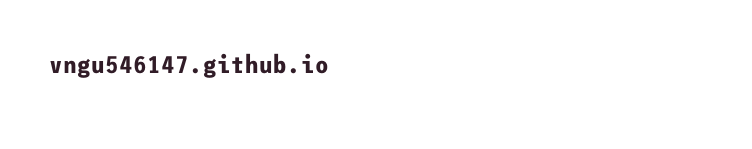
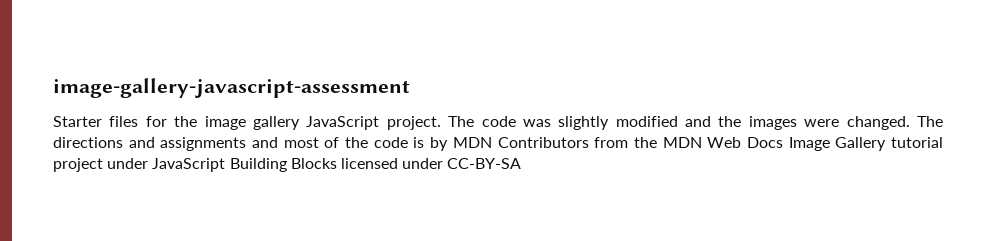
- vngu546147.github.io
+ image-gallery-javascript-assessment
+ Starter files for the image gallery JavaScript project. The code was slightly modified and the images were changed. The directions and assignments and most of the code is by MDN Contributors from the MDN Web Docs Image Gallery tutorial project under JavaScript Building Blocks licensed under CC-BY-SA

